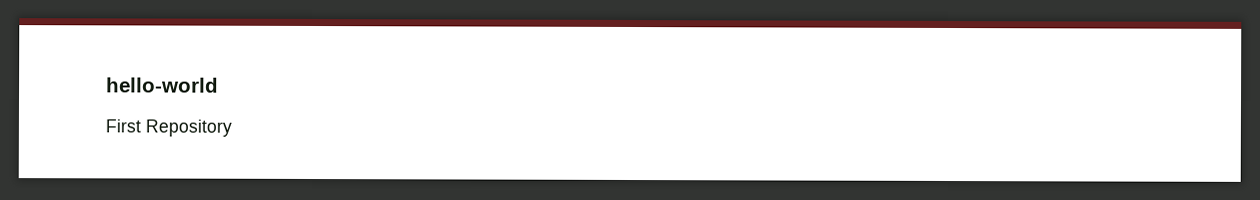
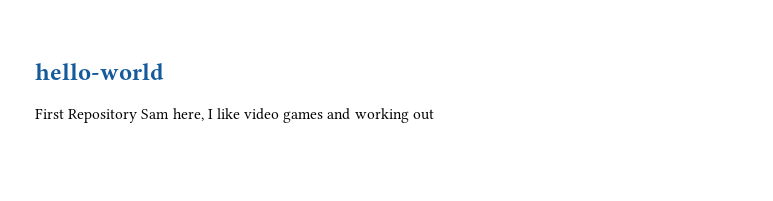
- First Repository
+ First Repository Sam here, I like video games and working out

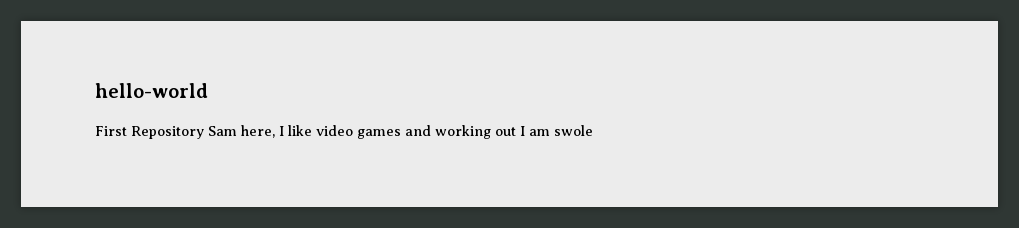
- First Repository Sam here, I like video games and working out
+ First Repository Sam here, I like video games and working out I am swole

